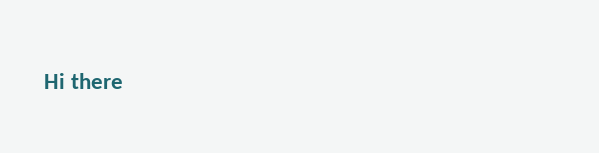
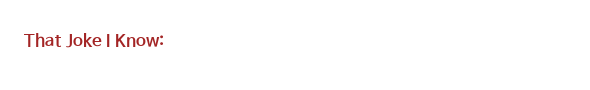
- Hi there
+ That Joke I Know:

